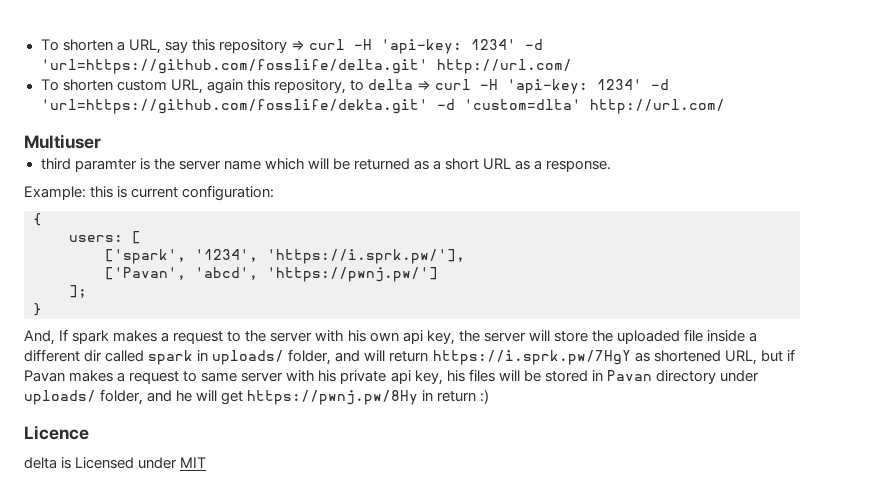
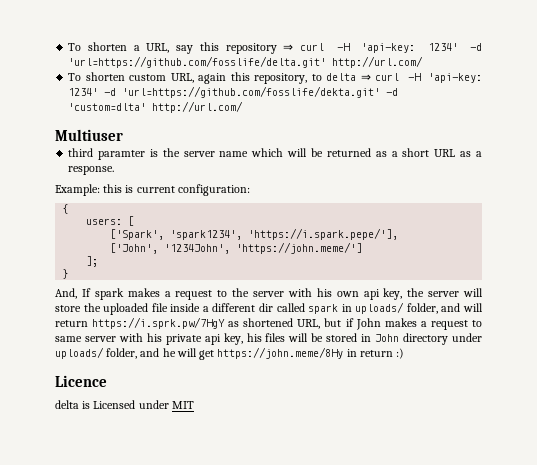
- ['spark', '1234', 'https://i.sprk.pw/'],
- ['Pavan', 'abcd', 'https://pwnj.pw/']
+ ['Spark', 'spark1234', 'https://i.spark.pepe/'],
+ ['John', '1234John', 'https://john.meme/']
- And, If spark makes a request to the server with his own api key, the server will store the uploaded file inside a different dir called spark in uploads/ folder, and will return https://i.sprk.pw/7HgY as shortened URL, but if Pavan makes a request to same server with his private api key, his files will be stored in Pavan directory under uploads/ folder, and he will get https://pwnj.pw/8Hy in return :)
+ And, If spark makes a request to the server with his own api key, the server will store the uploaded file inside a different dir called spark in uploads/ folder, and will return https://i.sprk.pw/7HgY as shortened URL, but if John makes a request to same server with his private api key, his files will be stored in John directory under uploads/ folder, and he will get https://john.meme/8Hy in return :)

